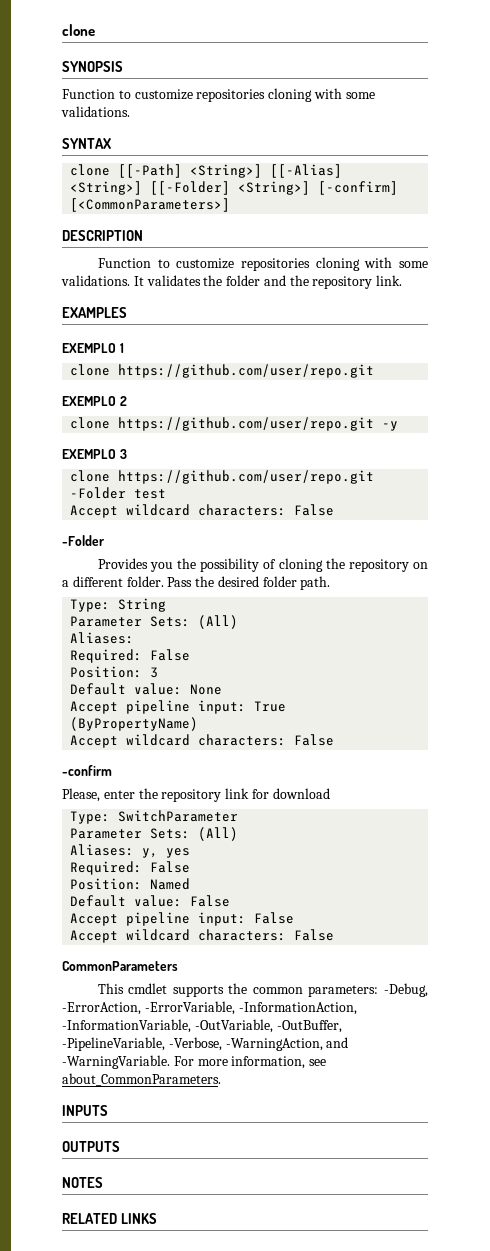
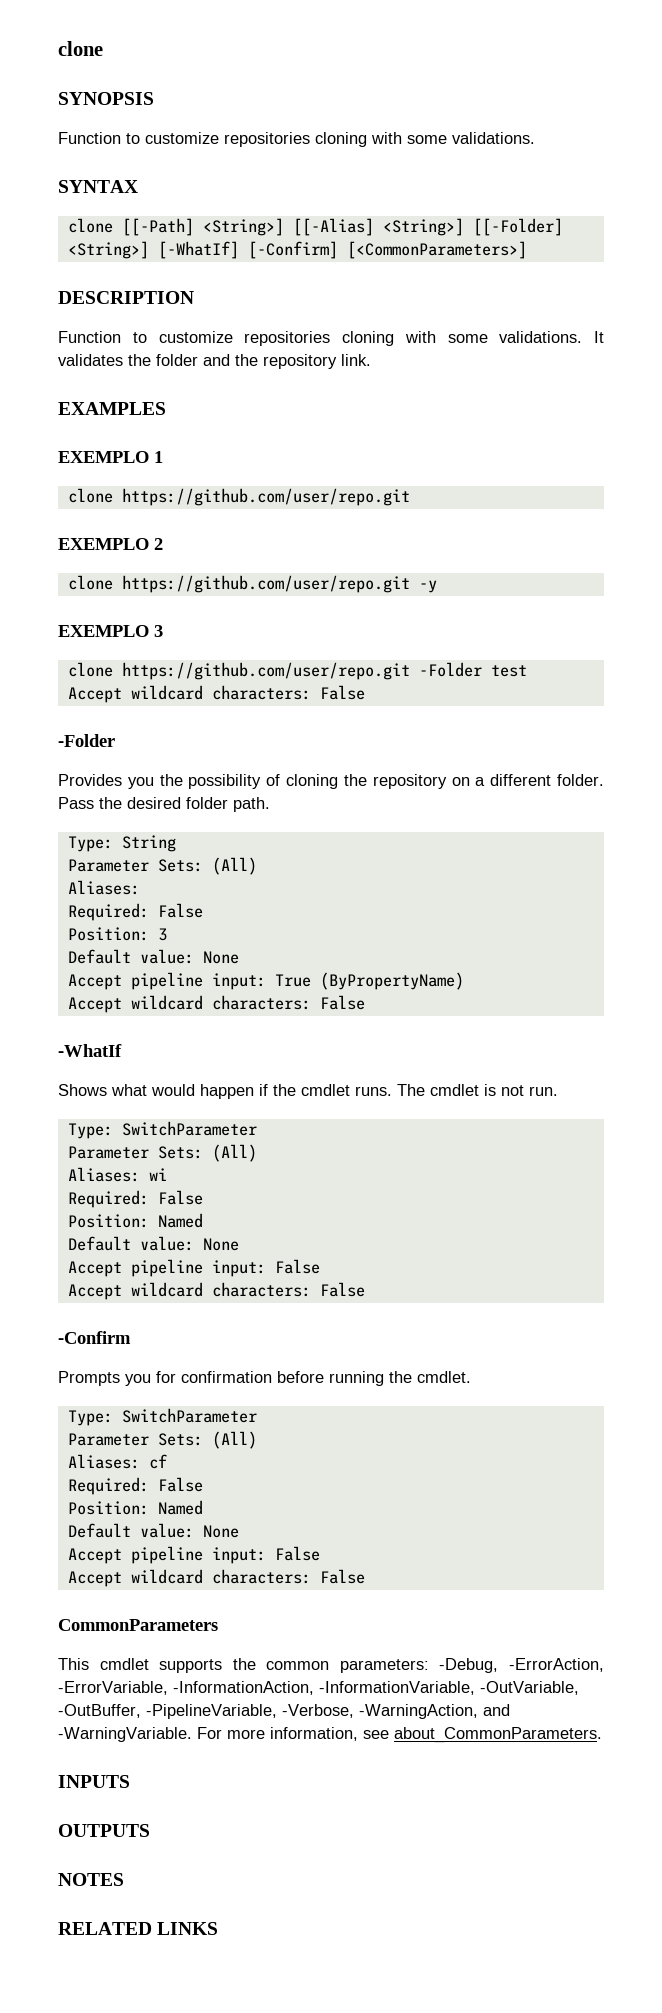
- clone [[-Path] <String>] [[-Alias] <String>] [[-Folder] <String>] [-confirm] [<CommonParameters>]
+ clone [[-Path] <String>] [[-Alias] <String>] [[-Folder] <String>] [-WhatIf] [-Confirm] [<CommonParameters>]
- -confirm
- Please, enter the repository link for download
+ -WhatIf
+ Shows what would happen if the cmdlet runs. The cmdlet is not run.
  Type: SwitchParameter
  Parameter Sets: (All)
- Aliases: y, yes
+ Aliases: wi
  Required: False
  Position: Named
- Default value: False
+ Default value: None
+ Accept pipeline input: False
+ Accept wildcard characters: False
+ -Confirm
+ Prompts you for confirmation before running the cmdlet.
+ Type: SwitchParameter
+ Parameter Sets: (All)
+ Aliases: cf
+ Required: False
+ Position: Named
+ Default value: None

